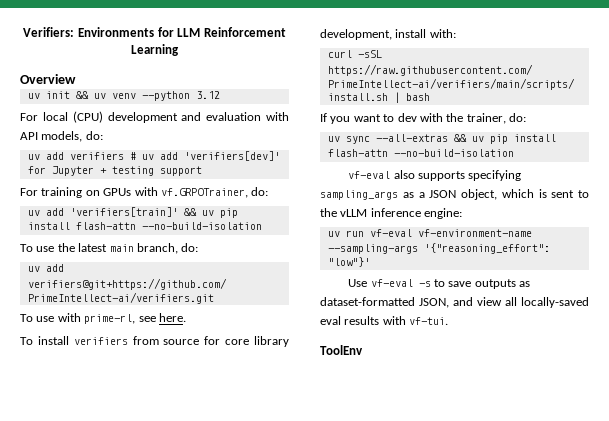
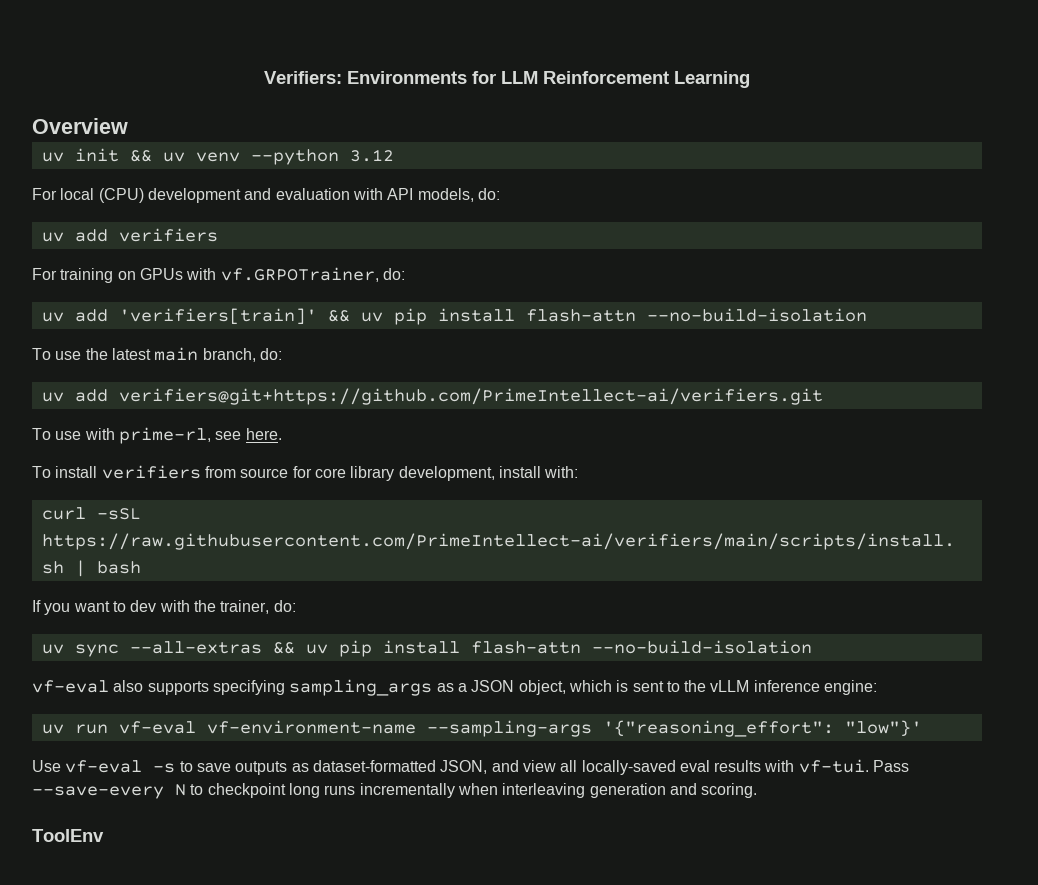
- uv add verifiers # uv add 'verifiers[dev]' for Jupyter + testing support
+ uv add verifiers
+ Pass --save-every N to checkpoint long runs incrementally when interleaving generation and scoring.

